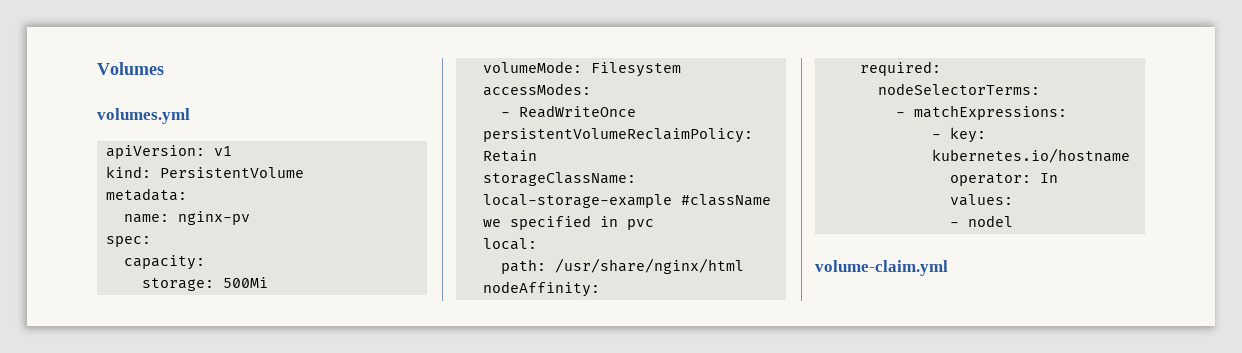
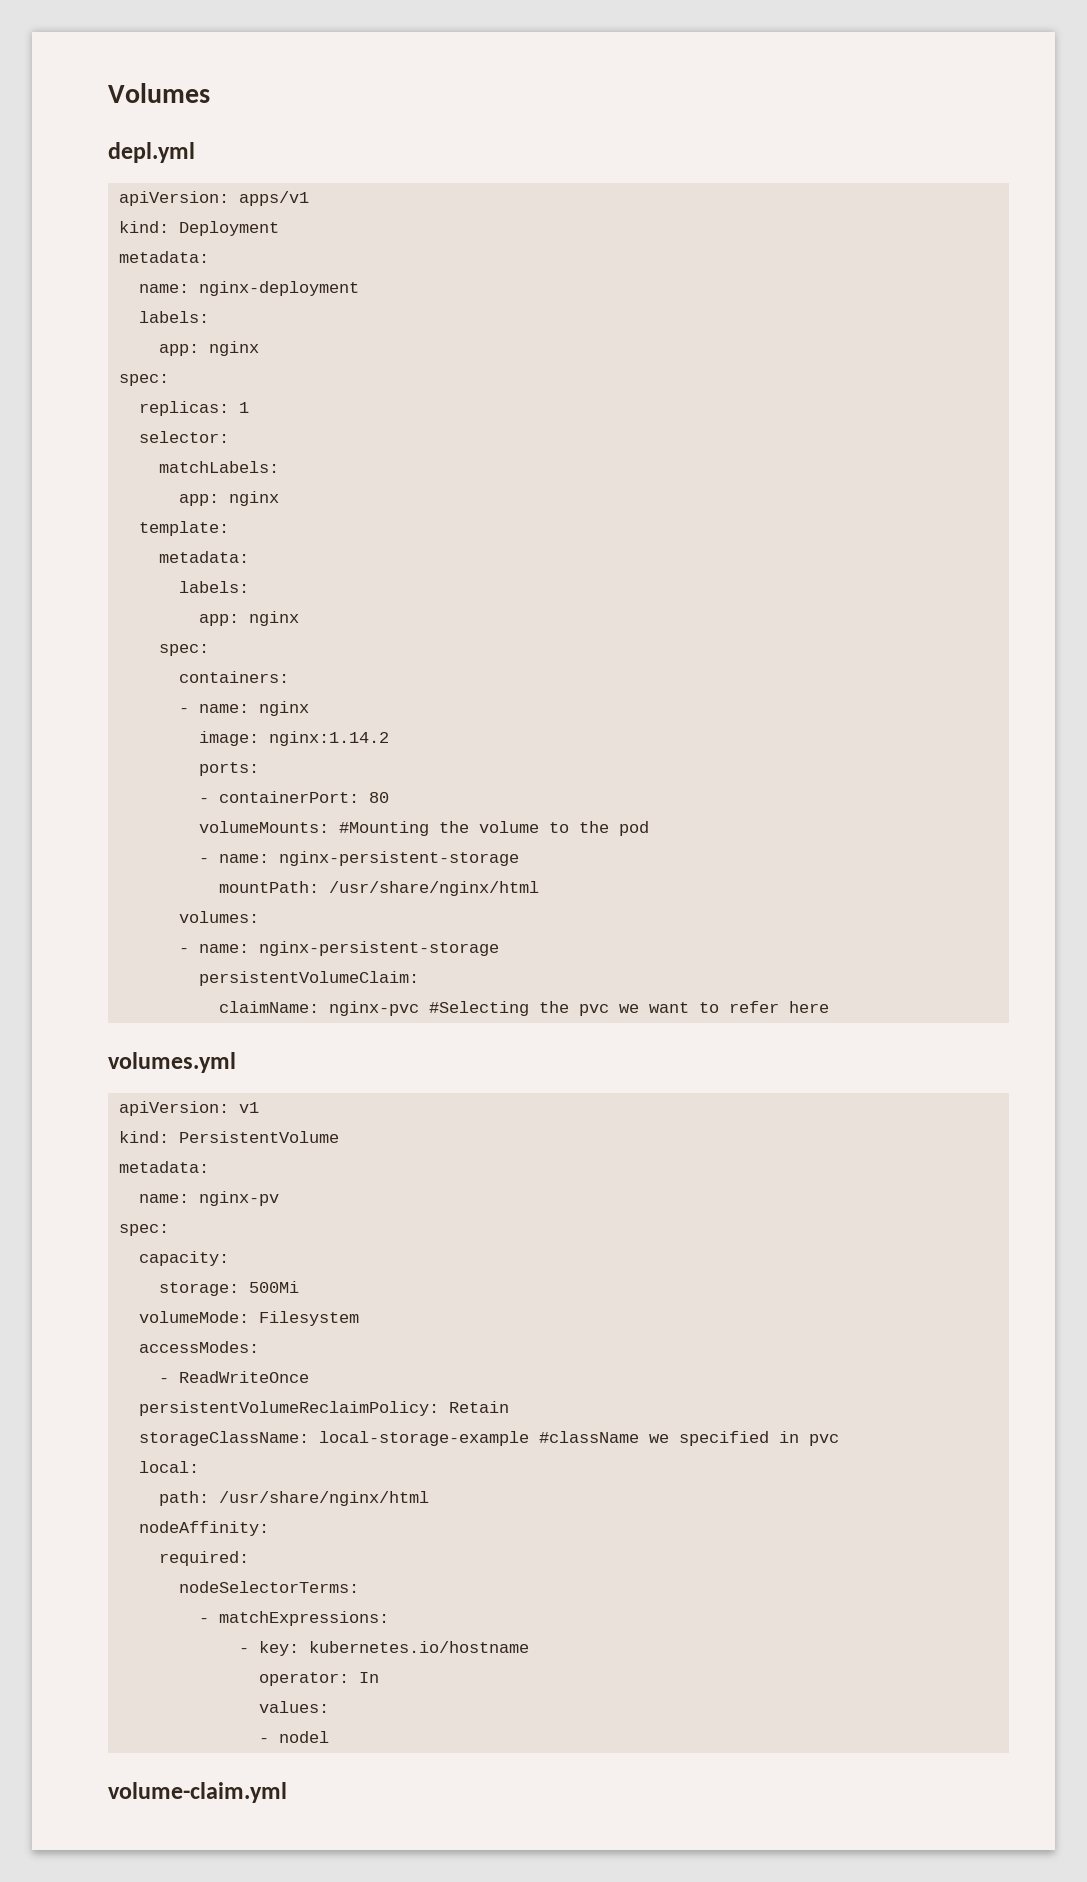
+ depl.yml
+ apiVersion: apps/v1
+ kind: Deployment
+ metadata:
+ name: nginx-deployment
+ labels:
+ app: nginx
+ spec:
+ replicas: 1
+ selector:
+ matchLabels:
+ app: nginx
+ template:
+ metadata:
+ labels:
+ app: nginx
+ spec:
+ containers:
+ - name: nginx
+ image: nginx:1.14.2
+ ports:
+ - containerPort: 80
+ volumeMounts: #Mounting the volume to the pod
+ - name: nginx-persistent-storage
+ mountPath: /usr/share/nginx/html
+ volumes:
+ - name: nginx-persistent-storage
+ persistentVolumeClaim:
+ claimName: nginx-pvc #Selecting the pvc we want to refer here

